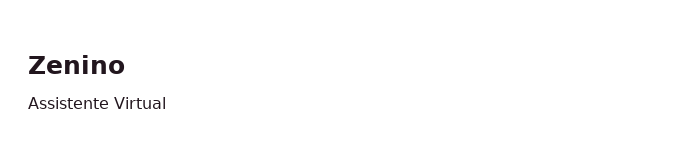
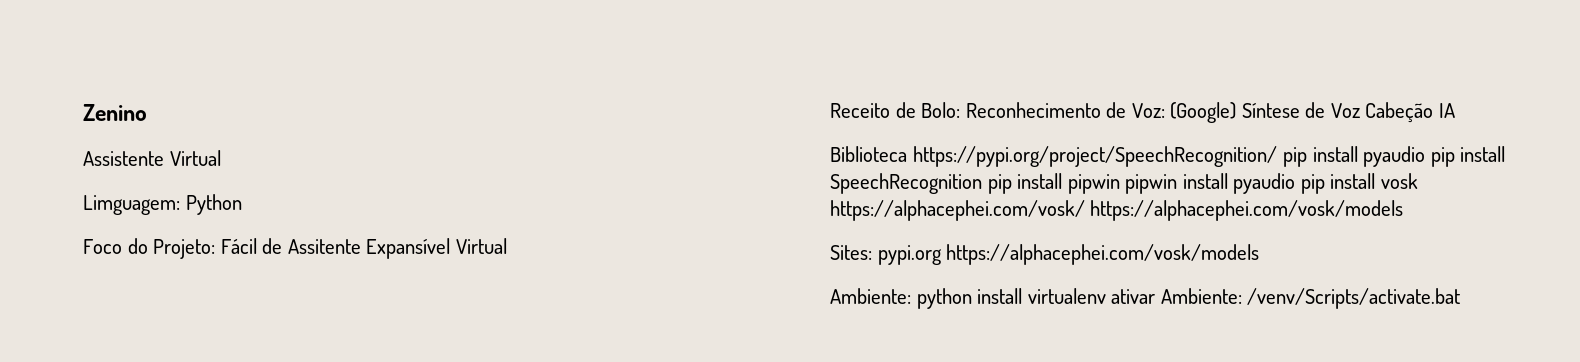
+ Limguagem: Python
+ Foco do Projeto: Fácil de Assitente Expansível Virtual
+ Receito de Bolo: Reconhecimento de Voz: (Google) Síntese de Voz Cabeção IA
+ Biblioteca https://pypi.org/project/SpeechRecognition/ pip install pyaudio pip install SpeechRecognition pip install pipwin pipwin install pyaudio pip install vosk https://alphacephei.com/vosk/ https://alphacephei.com/vosk/models
+ Sites: pypi.org https://alphacephei.com/vosk/models
+ Ambiente: python install virtualenv ativar Ambiente: /venv/Scripts/activate.bat

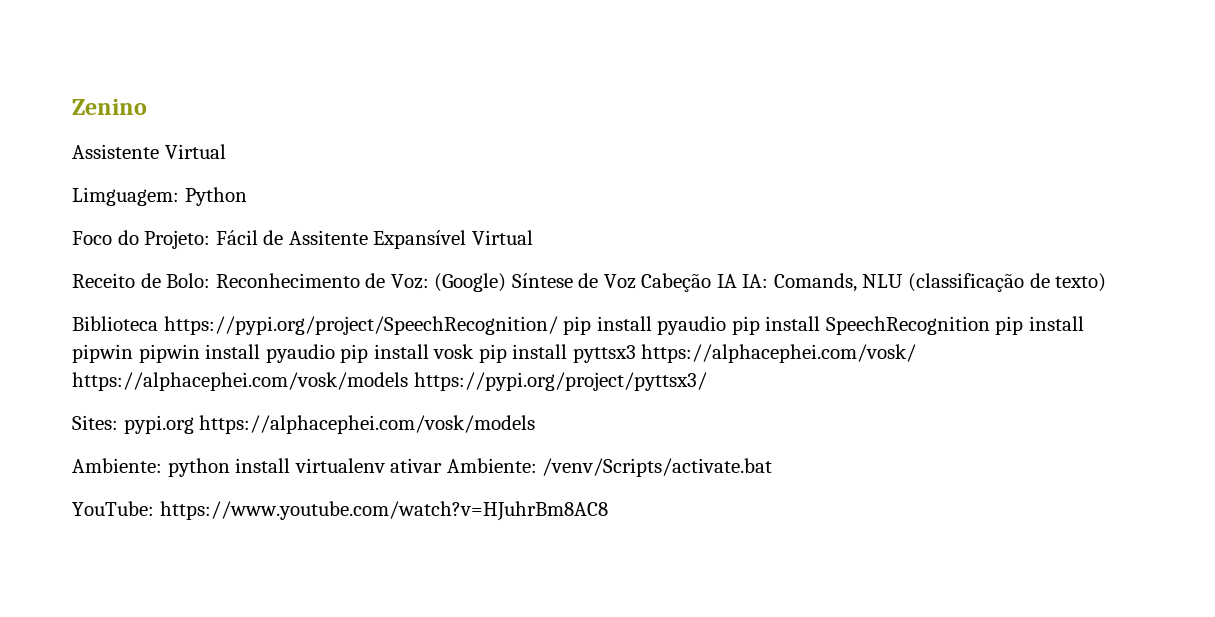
- Receito de Bolo: Reconhecimento de Voz: (Google) Síntese de Voz Cabeção IA
+ Receito de Bolo: Reconhecimento de Voz: (Google) Síntese de Voz Cabeção IA IA: Comands, NLU (classificação de texto)
- Biblioteca https://pypi.org/project/SpeechRecognition/ pip install pyaudio pip install SpeechRecognition pip install pipwin pipwin install pyaudio pip install vosk https://alphacephei.com/vosk/ https://alphacephei.com/vosk/models
+ Biblioteca https://pypi.org/project/SpeechRecognition/ pip install pyaudio pip install SpeechRecognition pip install pipwin pipwin install pyaudio pip install vosk pip install pyttsx3 https://alphacephei.com/vosk/ https://alphacephei.com/vosk/models https://pypi.org/project/pyttsx3/
+ YouTube: https://www.youtube.com/watch?v=HJuhrBm8AC8

